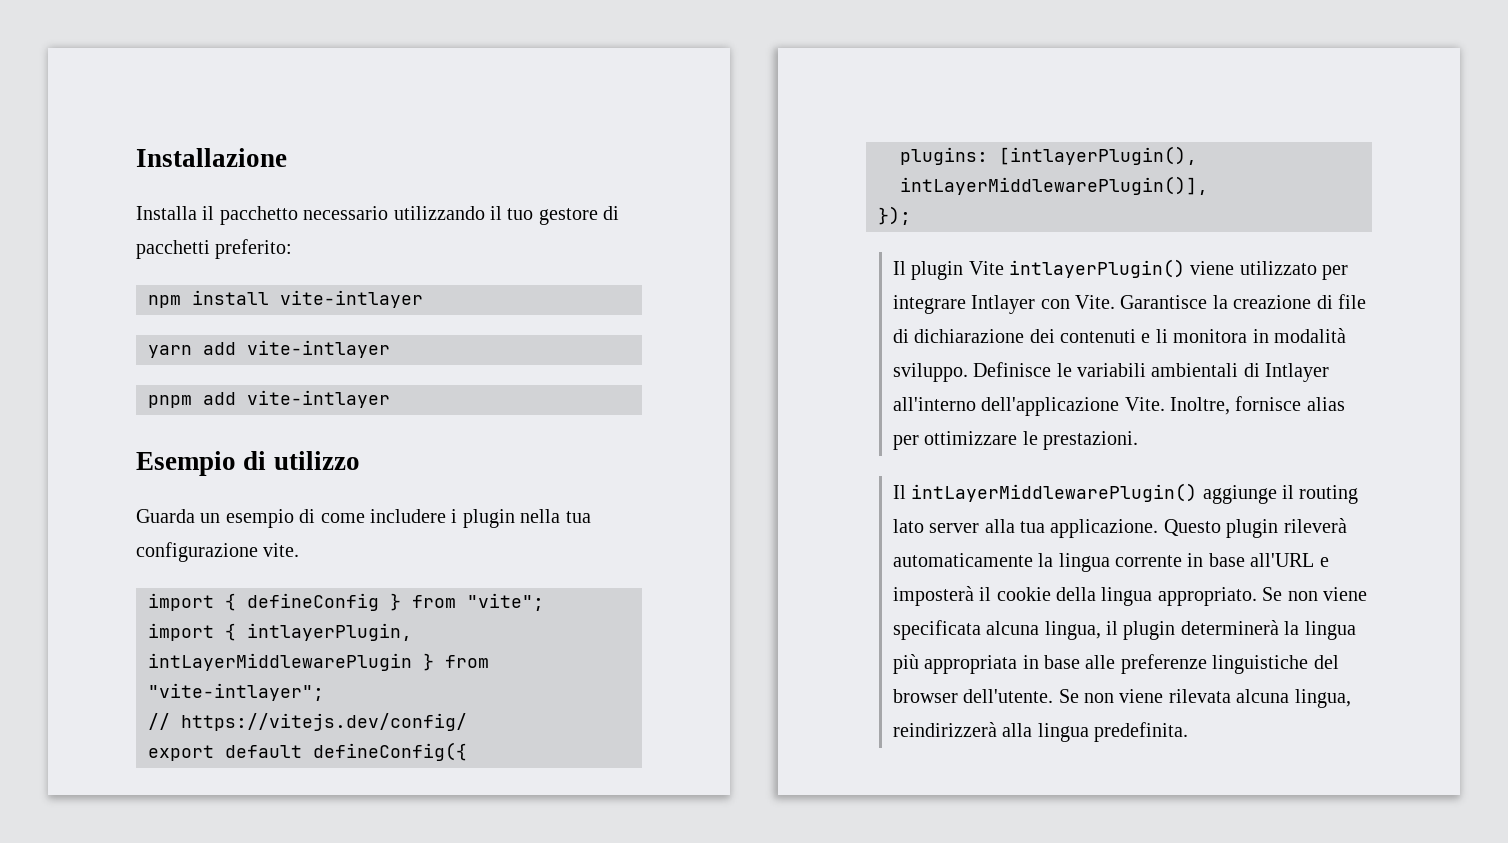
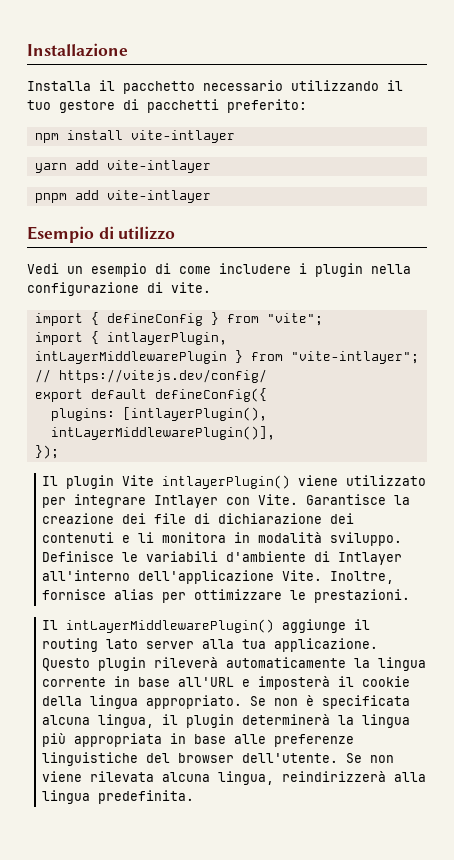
- Guarda un esempio di come includere i plugin nella tua configurazione vite.
+ Vedi un esempio di come includere i plugin nella configurazione di vite.
- Garantisce la creazione di file di dichiarazione dei contenuti e li monitora in modalità sviluppo.
+ Garantisce la creazione dei file di dichiarazione dei contenuti e li monitora in modalità sviluppo.
- Definisce le variabili ambientali di Intlayer all'interno dell'applicazione Vite.
+ Definisce le variabili d'ambiente di Intlayer all'interno dell'applicazione Vite.
- Se non viene specificata alcuna lingua, il plugin determinerà la lingua più appropriata in base alle preferenze linguistiche del browser dell'utente.
+ Se non è specificata alcuna lingua, il plugin determinerà la lingua più appropriata in base alle preferenze linguistiche del browser dell'utente.

